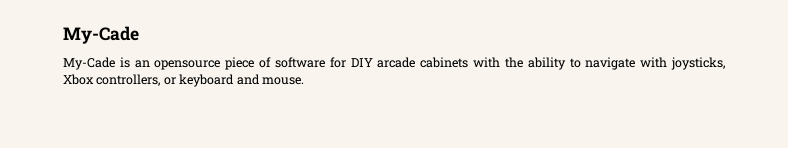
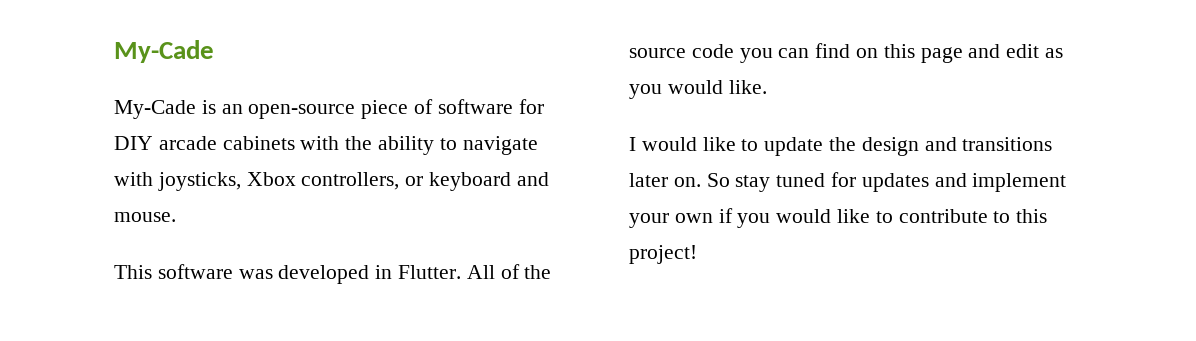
- My-Cade is an opensource piece of software for DIY arcade cabinets with the ability to navigate with joysticks, Xbox controllers, or keyboard and mouse.
+ My-Cade is an open-source piece of software for DIY arcade cabinets with the ability to navigate with joysticks, Xbox controllers, or keyboard and mouse.
+ This software was developed in Flutter. All of the source code you can find on this page and edit as you would like.
+ I would like to update the design and transitions later on. So stay tuned for updates and implement your own if you would like to contribute to this project!

